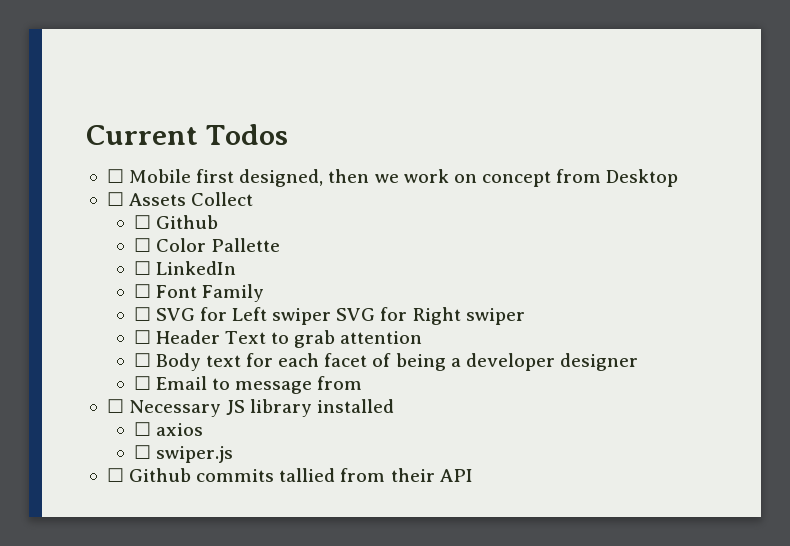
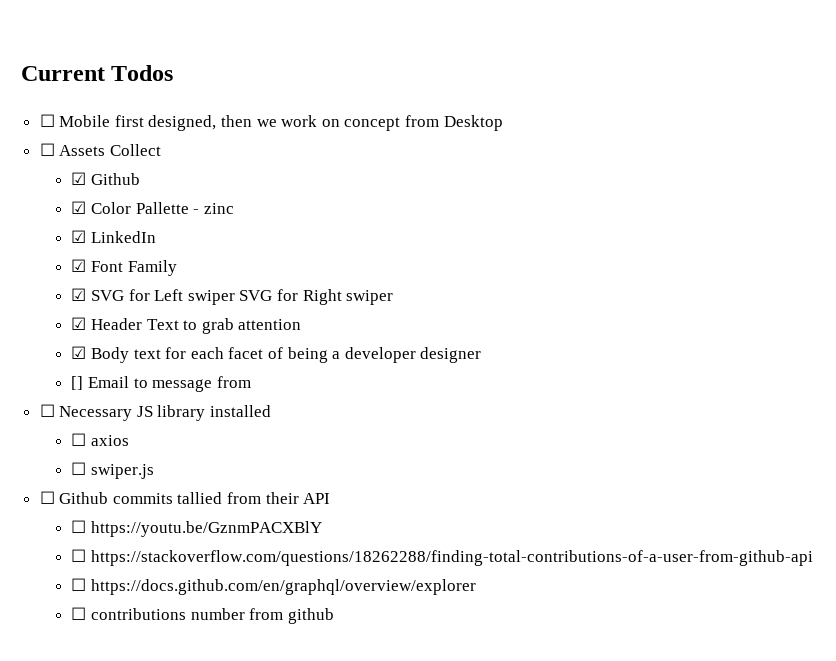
  ☐ Assets Collect
- ☐ Github
+ ☑ Github
- ☐ Color Pallette
- ☐ LinkedIn
+ ☑ Color Pallette - zinc
+ ☑ LinkedIn
- ☐ Font Family
+ ☑ Font Family
- ☐ SVG for Left swiper SVG for Right swiper
+ ☑ SVG for Left swiper SVG for Right swiper
- ☐ Header Text to grab attention
+ ☑ Header Text to grab attention
- ☐ Body text for each facet of being a developer designer
+ ☑ Body text for each facet of being a developer designer
- ☐ Email to message from
+ [] Email to message from
+ ☐ https://youtu.be/GznmPACXBlY
+ ☐ https://stackoverflow.com/questions/18262288/finding-total-contributions-of-a-user-from-github-api
+ ☐ https://docs.github.com/en/graphql/overview/explorer
+ ☐ contributions number from github

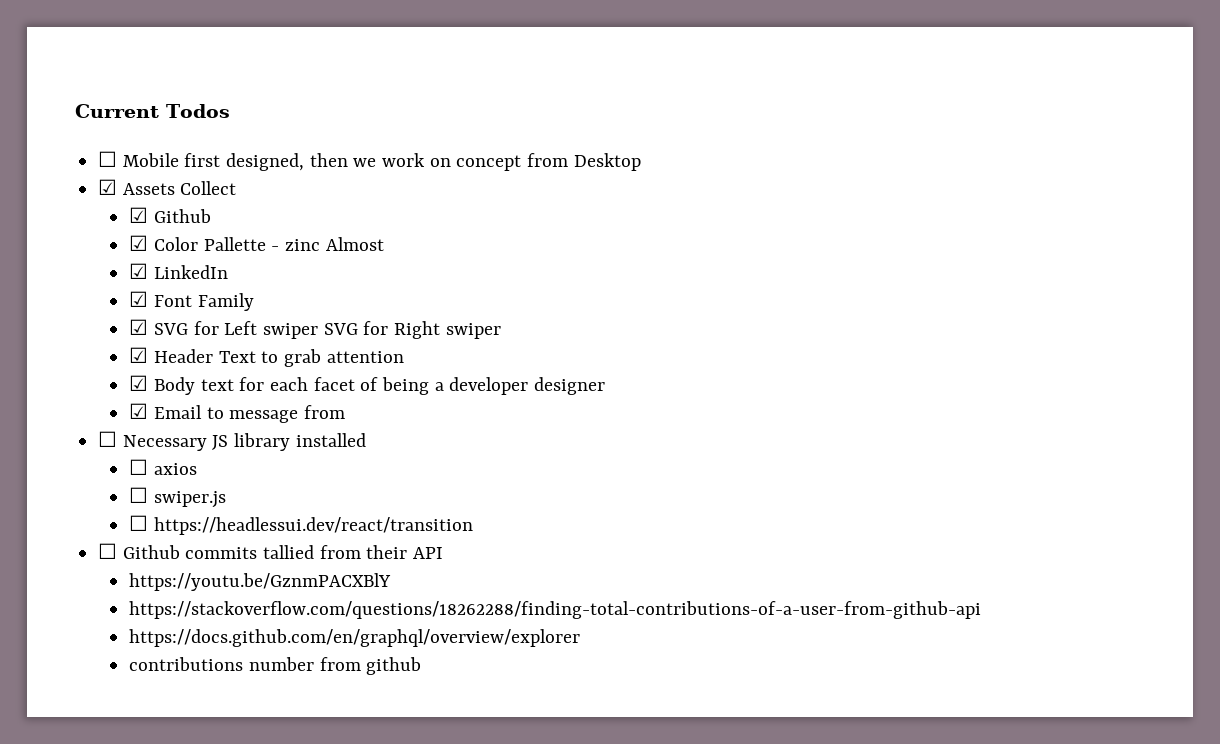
- ☐ Assets Collect
+ ☑ Assets Collect
- ☑ Color Pallette - zinc
+ ☑ Color Pallette - zinc Almost
- [] Email to message from
+ ☑ Email to message from
+ ☐ https://headlessui.dev/react/transition
- ☐ https://youtu.be/GznmPACXBlY
+ https://youtu.be/GznmPACXBlY
- ☐ https://stackoverflow.com/questions/18262288/finding-total-contributions-of-a-user-from-github-api
+ https://stackoverflow.com/questions/18262288/finding-total-contributions-of-a-user-from-github-api
- ☐ https://docs.github.com/en/graphql/overview/explorer
+ https://docs.github.com/en/graphql/overview/explorer
- ☐ contributions number from github
+ contributions number from github

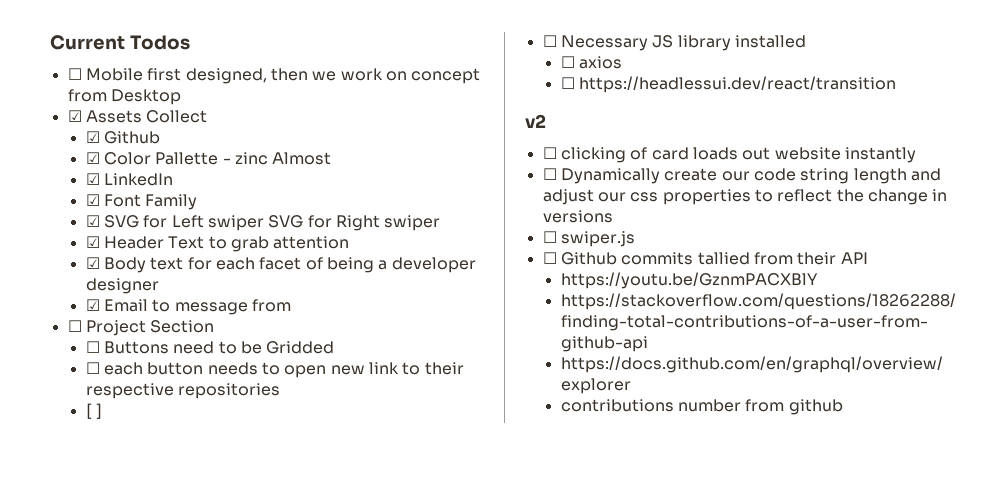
+ ☐ Project Section
+ ☐ Buttons need to be Gridded
+ ☐ each button needs to open new link to their respective repositories
+ [ ]
+ ☐ https://headlessui.dev/react/transition
+ v2
+ ☐ clicking of card loads out website instantly
+ ☐ Dynamically create our code string length and adjust our css properties to reflect the change in versions
  ☐ swiper.js
- ☐ https://headlessui.dev/react/transition

